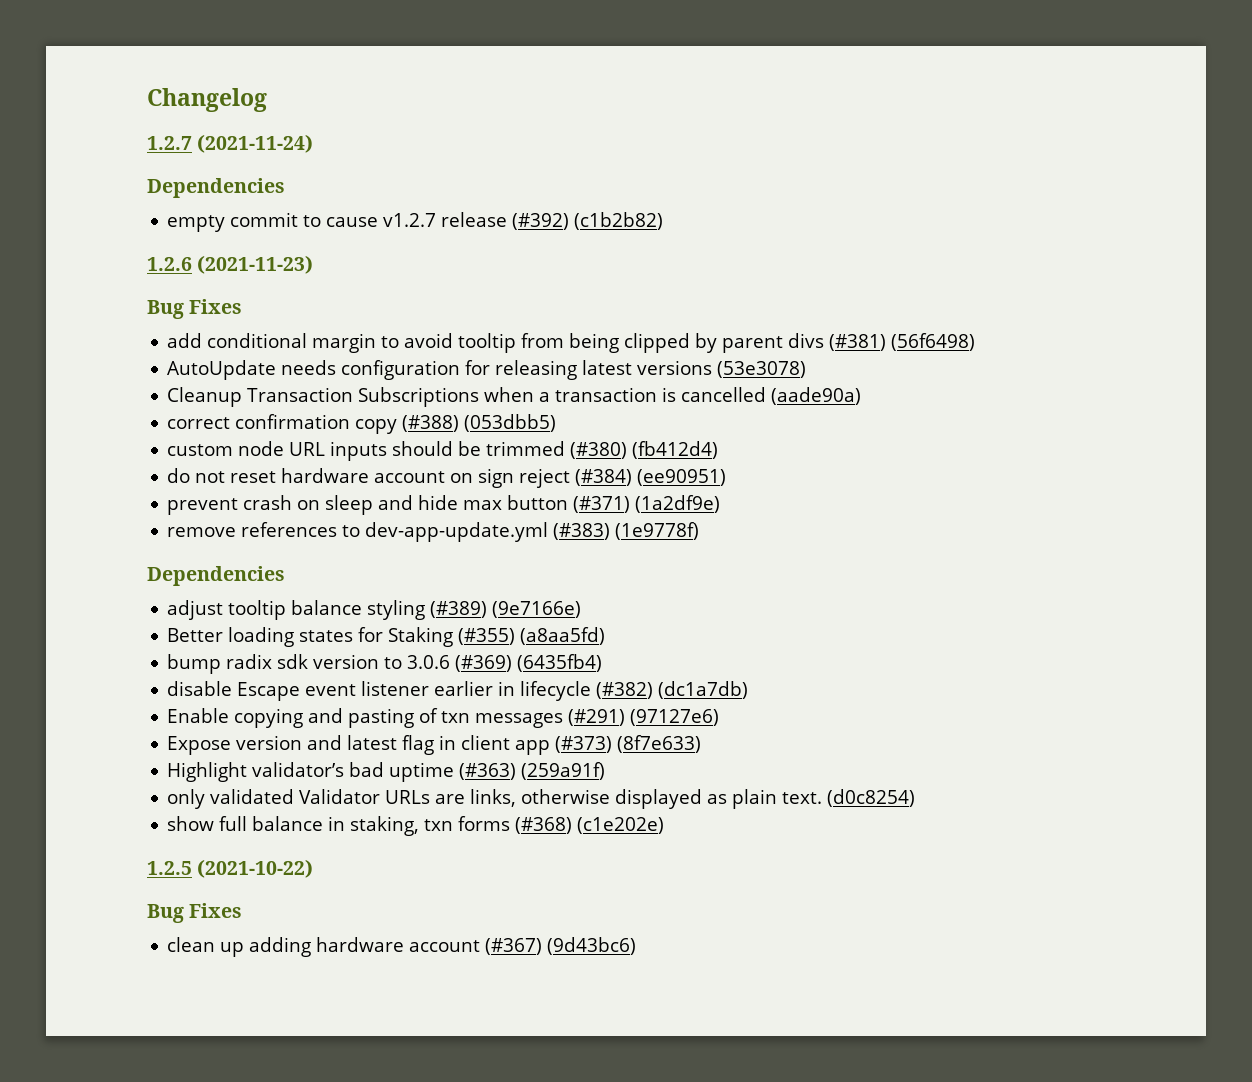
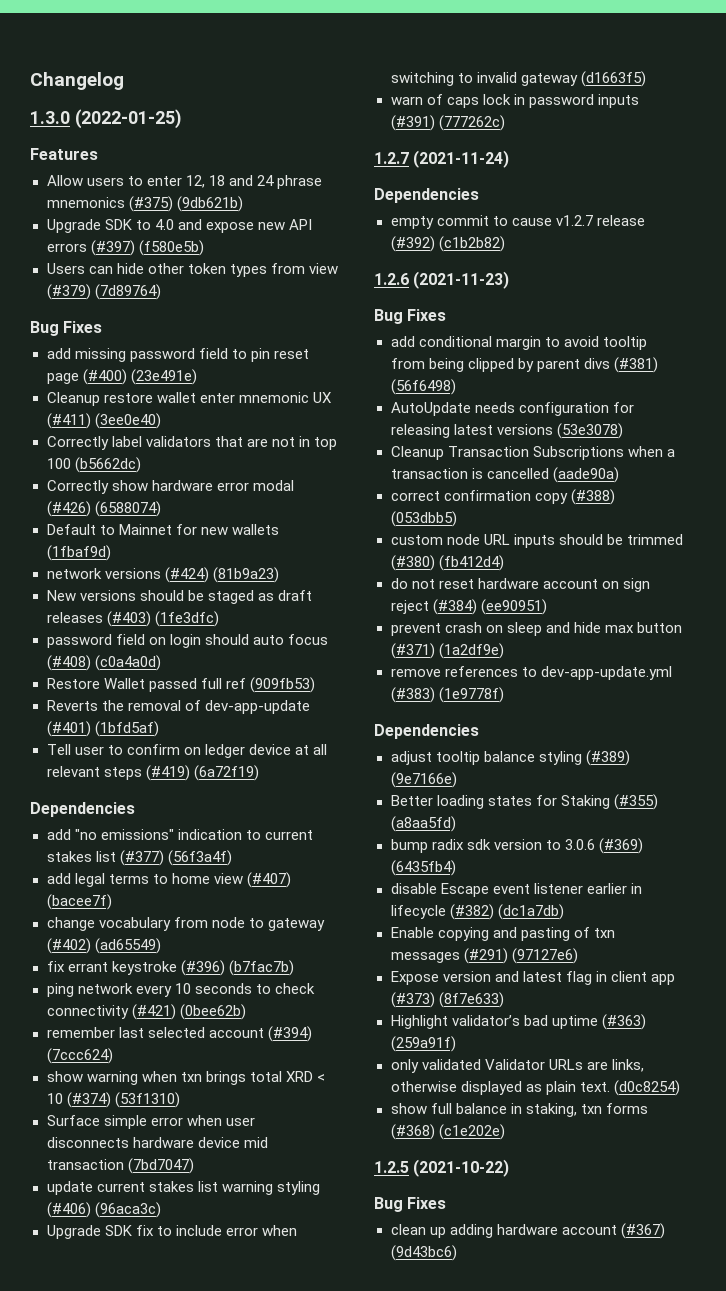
+ 1.3.0 (2022-01-25)
+ Features
+ Allow users to enter 12, 18 and 24 phrase mnemonics (#375) (9db621b)
+ Upgrade SDK to 4.0 and expose new API errors (#397) (f580e5b)
+ Users can hide other token types from view (#379) (7d89764)
+ Bug Fixes
+ add missing password field to pin reset page (#400) (23e491e)
+ Cleanup restore wallet enter mnemonic UX (#411) (3ee0e40)
+ Correctly label validators that are not in top 100 (b5662dc)
+ Correctly show hardware error modal (#426) (6588074)
+ Default to Mainnet for new wallets (1fbaf9d)
+ network versions (#424) (81b9a23)
+ New versions should be staged as draft releases (#403) (1fe3dfc)
+ password field on login should auto focus (#408) (c0a4a0d)
+ Restore Wallet passed full ref (909fb53)
+ Reverts the removal of dev-app-update (#401) (1bfd5af)
+ Tell user to confirm on ledger device at all relevant steps (#419) (6a72f19)
+ Dependencies
+ add "no emissions" indication to current stakes list (#377) (56f3a4f)
+ add legal terms to home view (#407) (bacee7f)
+ change vocabulary from node to gateway (#402) (ad65549)
+ fix errant keystroke (#396) (b7fac7b)
+ ping network every 10 seconds to check connectivity (#421) (0bee62b)
+ remember last selected account (#394) (7ccc624)
+ show warning when txn brings total XRD < 10 (#374) (53f1310)
+ Surface simple error when user disconnects hardware device mid transaction (7bd7047)
+ update current stakes list warning styling (#406) (96aca3c)
+ Upgrade SDK fix to include error when switching to invalid gateway (d1663f5)
+ warn of caps lock in password inputs (#391) (777262c)

